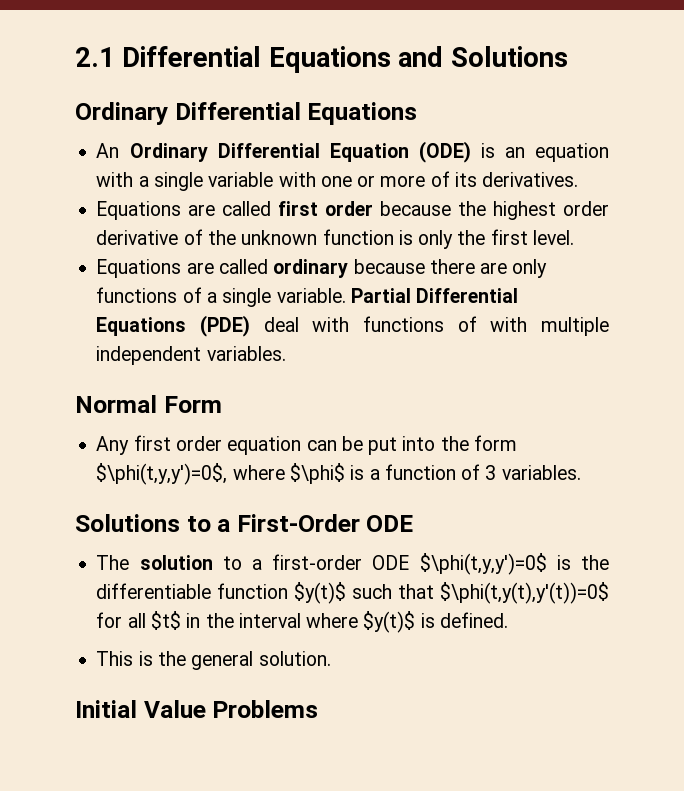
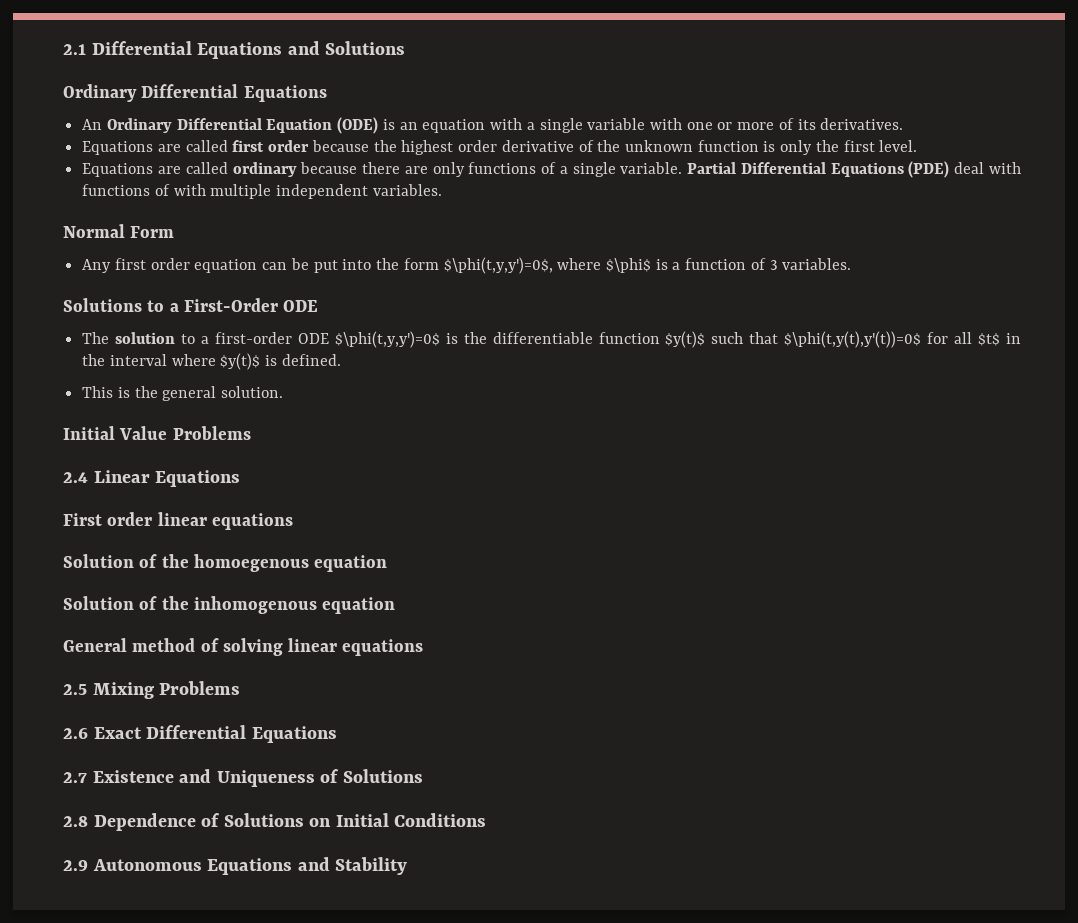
+ 2.4 Linear Equations
+ First order linear equations
+ Solution of the homoegenous equation
+ Solution of the inhomogenous equation
+ General method of solving linear equations
+ 2.5 Mixing Problems
+ 2.6 Exact Differential Equations
+ 2.7 Existence and Uniqueness of Solutions
+ 2.8 Dependence of Solutions on Initial Conditions
+ 2.9 Autonomous Equations and Stability

